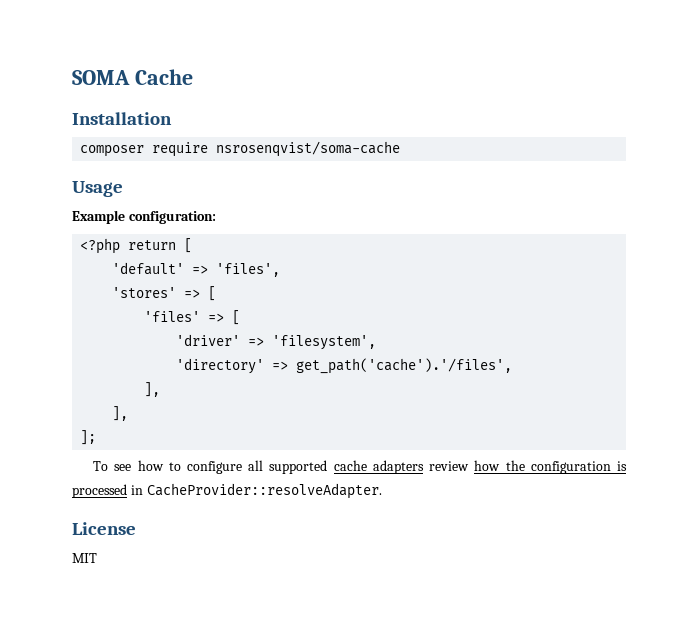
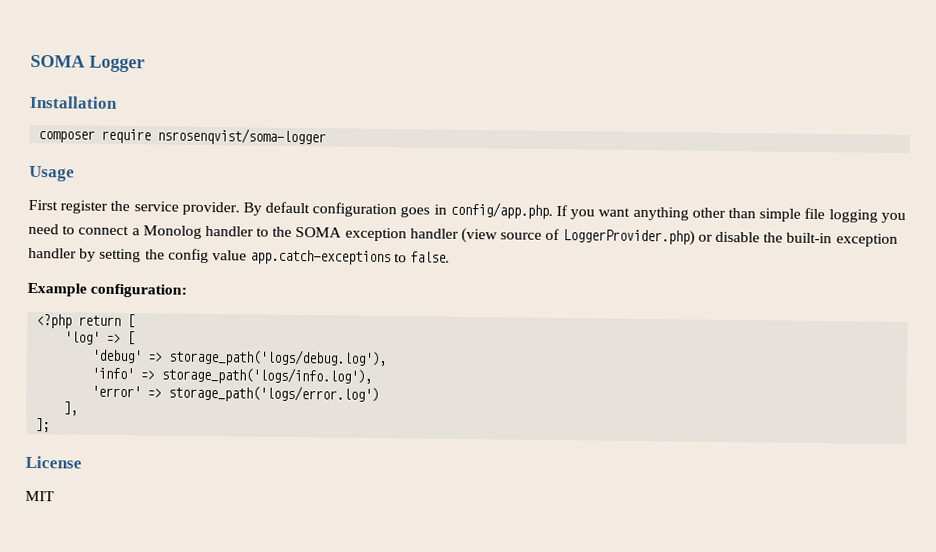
- SOMA Cache
+ SOMA Logger
- composer require nsrosenqvist/soma-cache
+ composer require nsrosenqvist/soma-logger
+ First register the service provider. By default configuration goes in config/app.php. If you want anything other than simple file logging you need to connect a Monolog handler to the SOMA exception handler (view source of LoggerProvider.php) or disable the built-in exception handler by setting the config value app.catch-exceptions to false.
- 'default' => 'files',
- 'stores' => [
- 'files' => [
- 'driver' => 'filesystem',
- 'directory' => get_path('cache').'/files',
- ],
+ 'log' => [
+ 'debug' => storage_path('logs/debug.log'),
+ 'info' => storage_path('logs/info.log'),
+ 'error' => storage_path('logs/error.log')
  ],
  ];
- To see how to configure all supported cache adapters review how the configuration is processed in CacheProvider::resolveAdapter.

